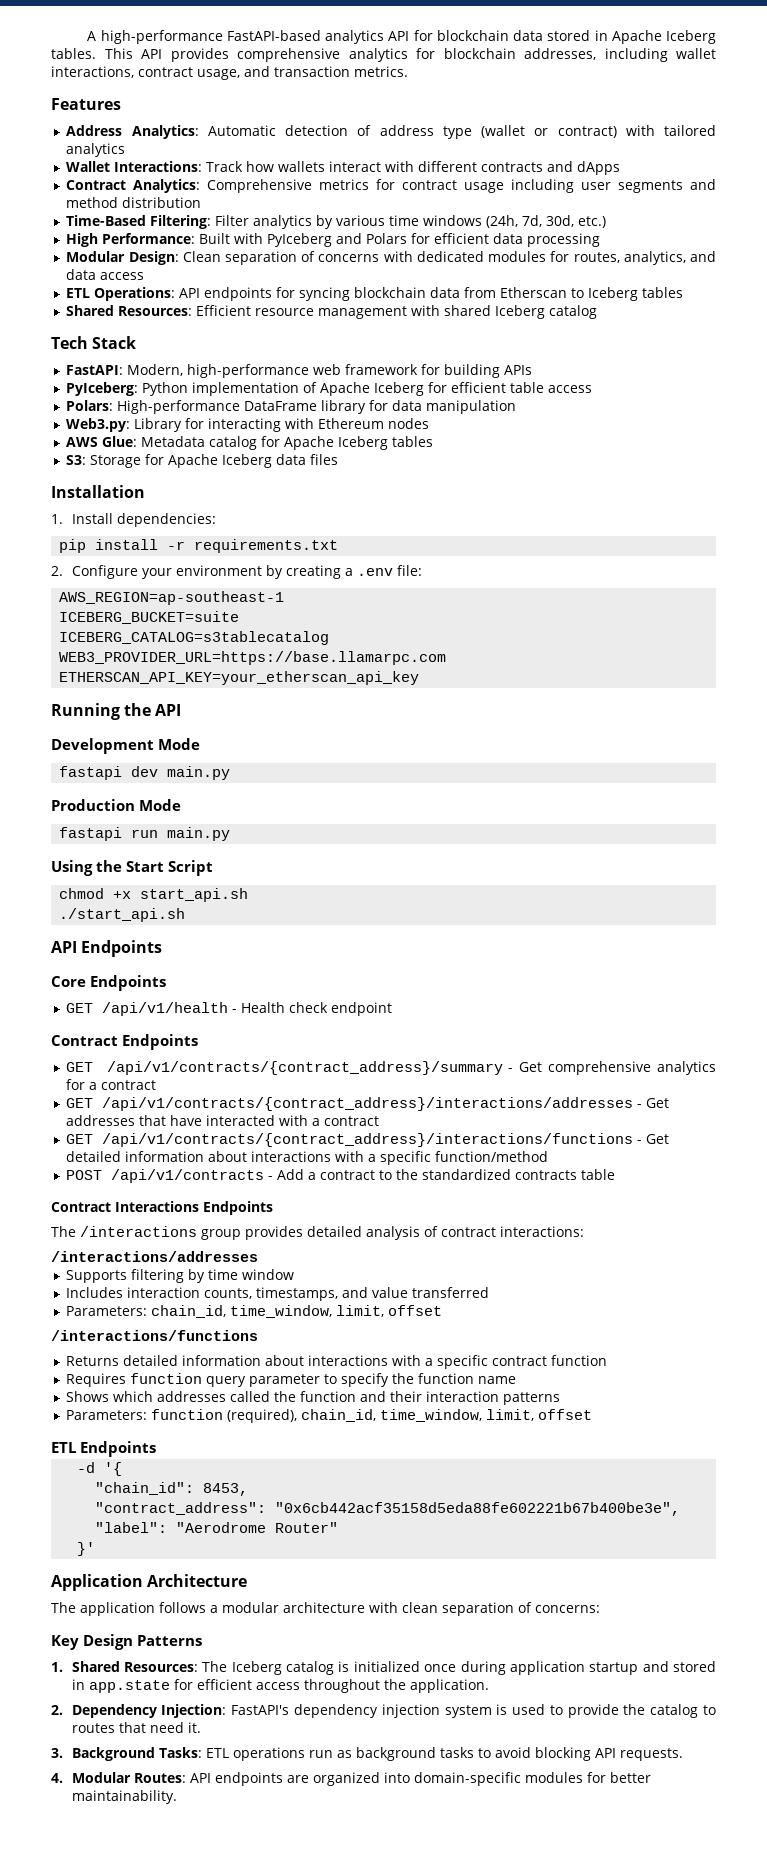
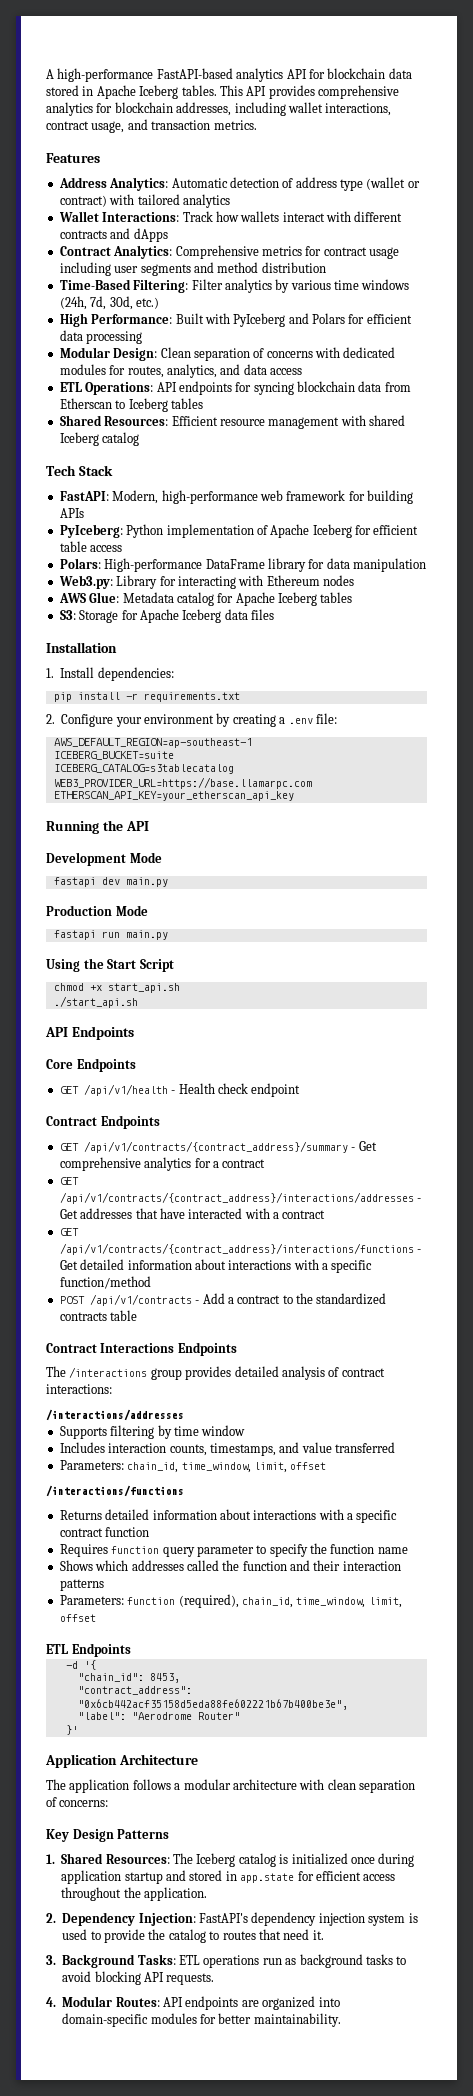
- AWS_REGION=ap-southeast-1
+ AWS_DEFAULT_REGION=ap-southeast-1

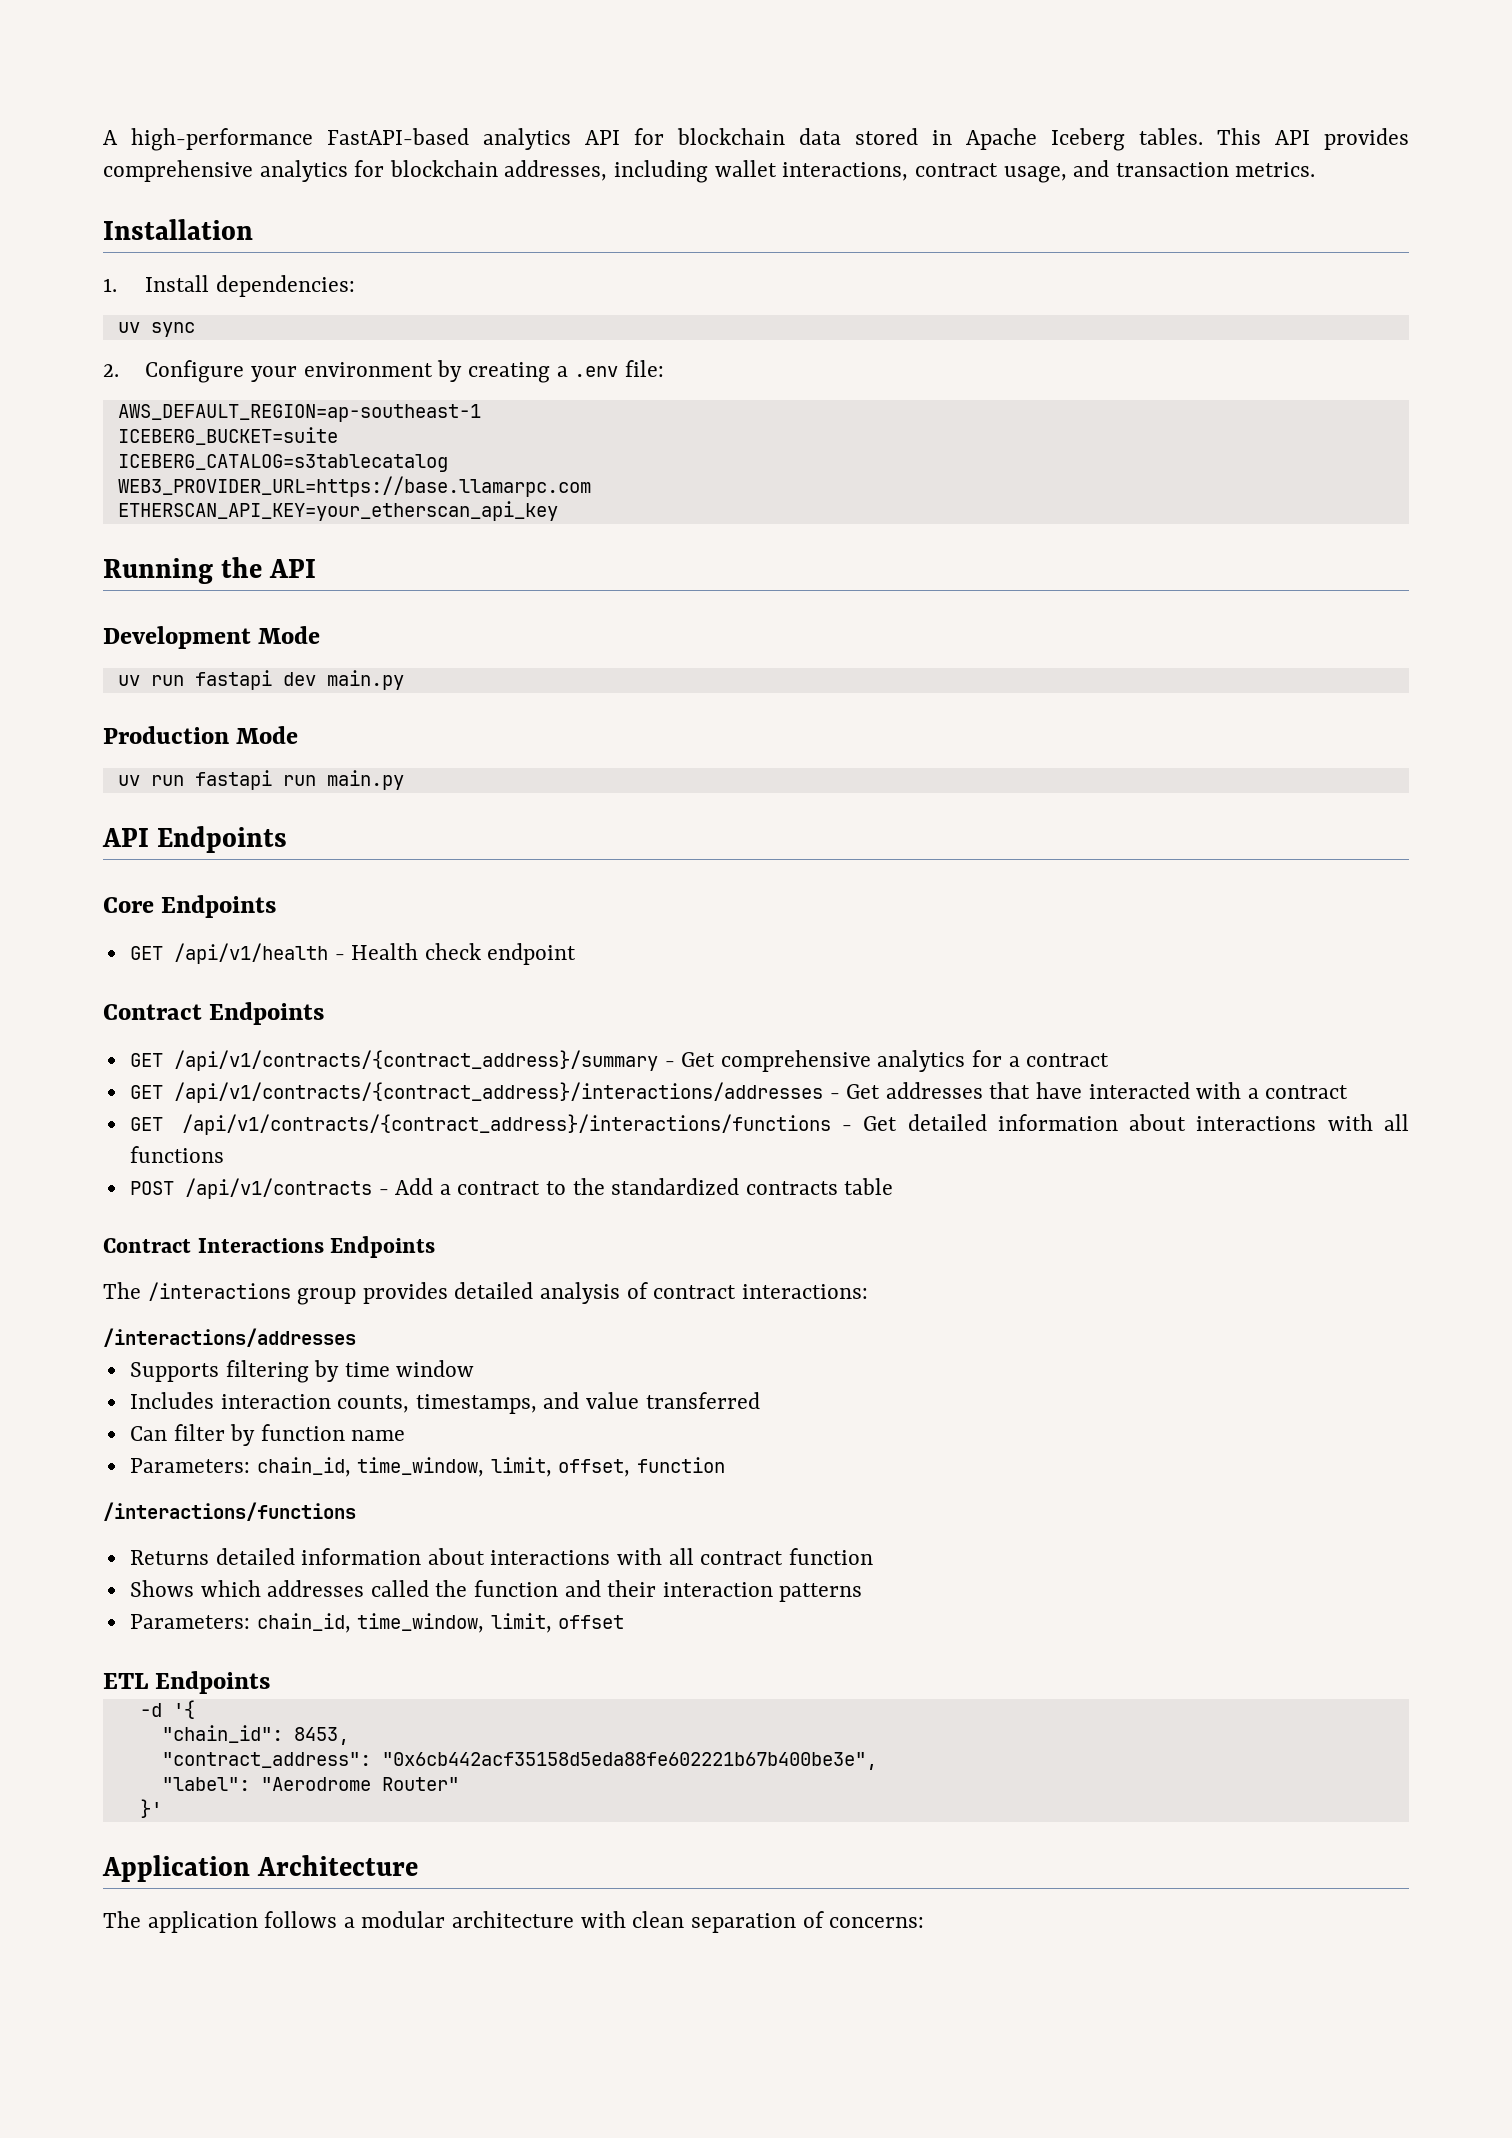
- Features
- Address Analytics: Automatic detection of address type (wallet or contract) with tailored analytics
- Wallet Interactions: Track how wallets interact with different contracts and dApps
- Contract Analytics: Comprehensive metrics for contract usage including user segments and method distribution
- Time-Based Filtering: Filter analytics by various time windows (24h, 7d, 30d, etc.)
- High Performance: Built with PyIceberg and Polars for efficient data processing
- Modular Design: Clean separation of concerns with dedicated modules for routes, analytics, and data access
- ETL Operations: API endpoints for syncing blockchain data from Etherscan to Iceberg tables
- Shared Resources: Efficient resource management with shared Iceberg catalog
- Tech Stack
- FastAPI: Modern, high-performance web framework for building APIs
- PyIceberg: Python implementation of Apache Iceberg for efficient table access
- Polars: High-performance DataFrame library for data manipulation
- Web3.py: Library for interacting with Ethereum nodes
- AWS Glue: Metadata catalog for Apache Iceberg tables
- S3: Storage for Apache Iceberg data files
- pip install -r requirements.txt
+ uv sync
- fastapi dev main.py
+ uv run fastapi dev main.py
- fastapi run main.py
+ uv run fastapi run main.py
- Using the Start Script
- chmod +x start_api.sh
- ./start_api.sh
- GET /api/v1/contracts/{contract_address}/interactions/functions - Get detailed information about interactions with a specific function/method
+ GET /api/v1/contracts/{contract_address}/interactions/functions - Get detailed information about interactions with all functions
- Parameters: chain_id, time_window, limit, offset
+ Can filter by function name
+ Parameters: chain_id, time_window, limit, offset, function
- Returns detailed information about interactions with a specific contract function
+ Returns detailed information about interactions with all contract function
- Requires function query parameter to specify the function name
- Parameters: function (required), chain_id, time_window, limit, offset
+ Parameters: chain_id, time_window, limit, offset
- Key Design Patterns
- 1. Shared Resources: The Iceberg catalog is initialized once during application startup and stored in app.state for efficient access throughout the application.
- 2. Dependency Injection: FastAPI's dependency injection system is used to provide the catalog to routes that need it.
- 3. Background Tasks: ETL operations run as background tasks to avoid blocking API requests.
- 4. Modular Routes: API endpoints are organized into domain-specific modules for better maintainability.

